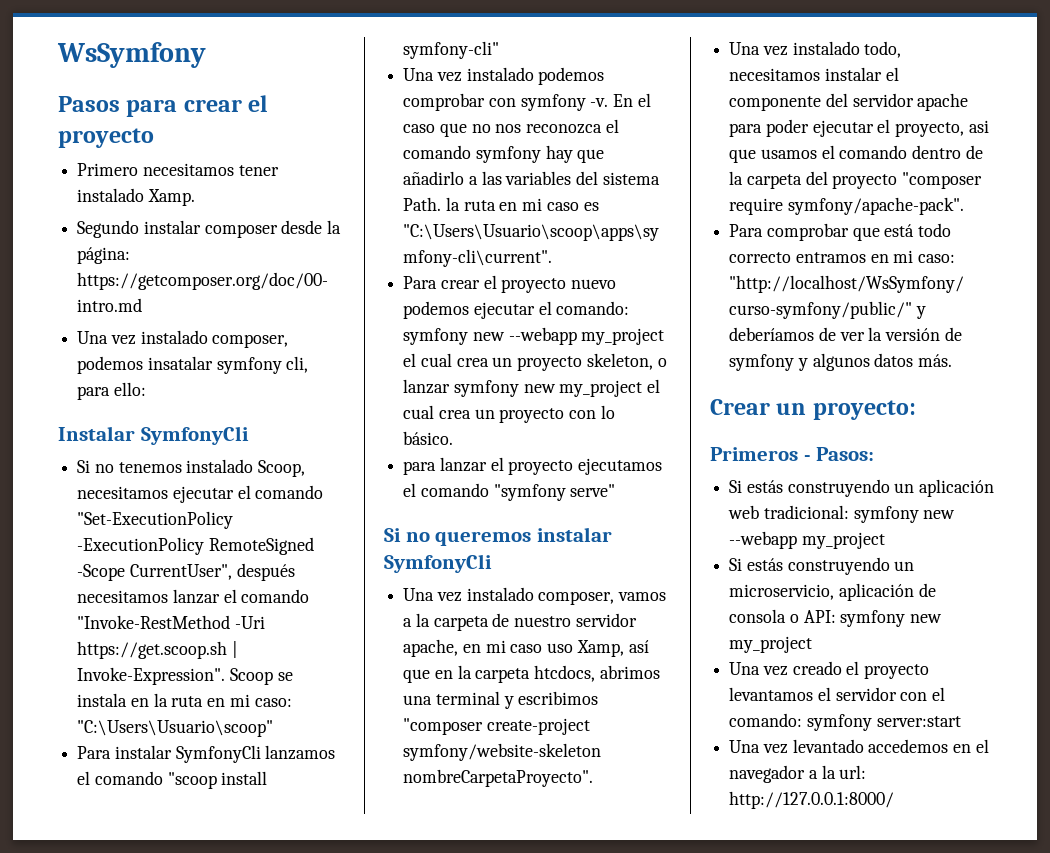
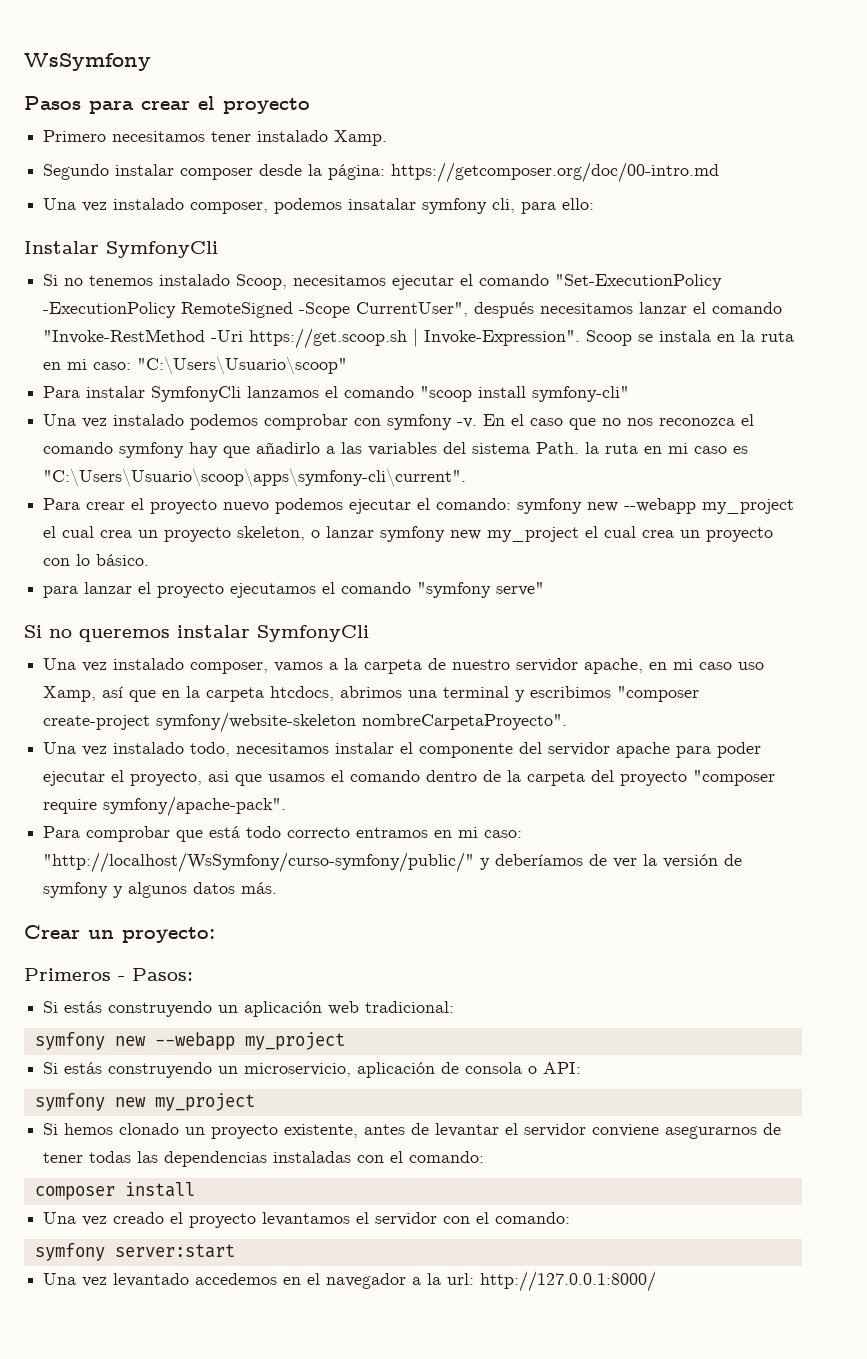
- Si estás construyendo un aplicación web tradicional: symfony new --webapp my_project
+ Si estás construyendo un aplicación web tradicional:
+ symfony new --webapp my_project
- Si estás construyendo un microservicio, aplicación de consola o API: symfony new my_project
+ Si estás construyendo un microservicio, aplicación de consola o API:
+ symfony new my_project
+ Si hemos clonado un proyecto existente, antes de levantar el servidor conviene asegurarnos de tener todas las dependencias instaladas con el comando:
+ composer install
- Una vez creado el proyecto levantamos el servidor con el comando: symfony server:start
+ Una vez creado el proyecto levantamos el servidor con el comando:
+ symfony server:start

